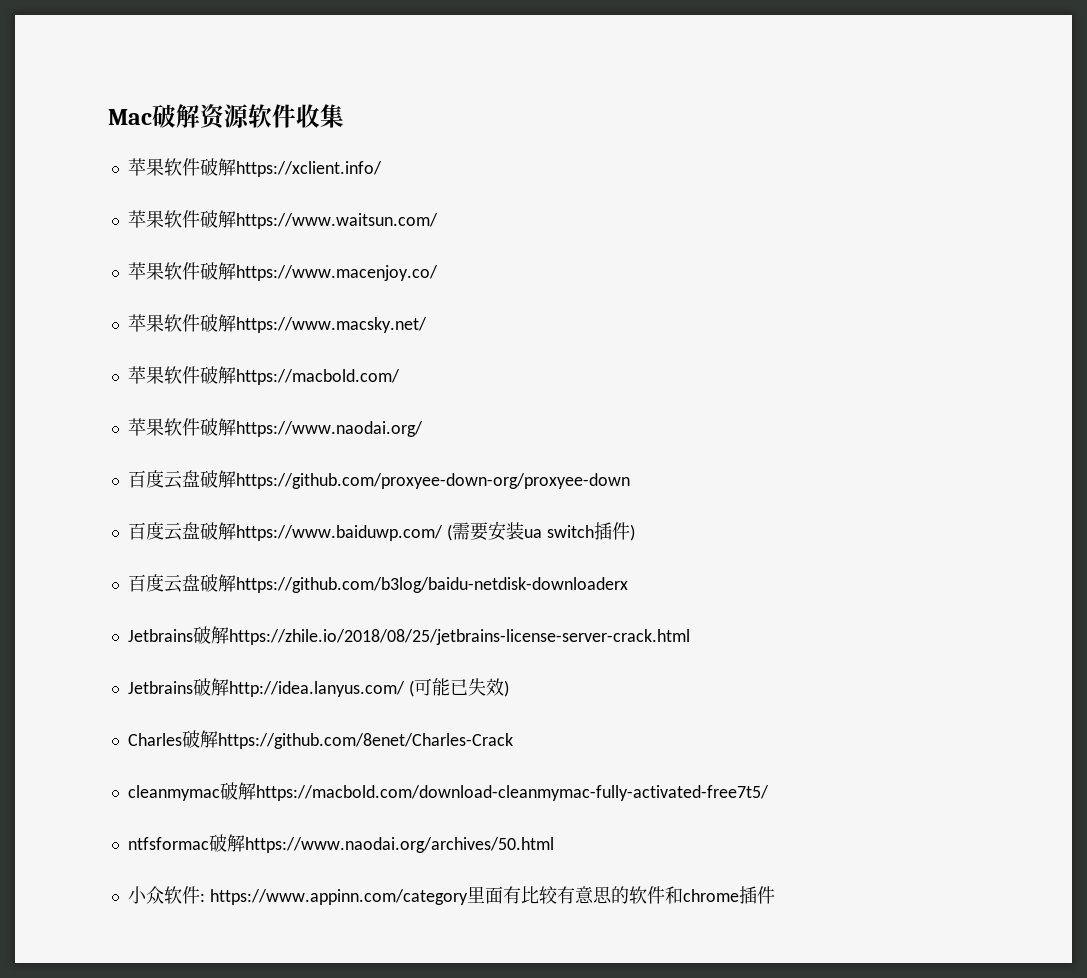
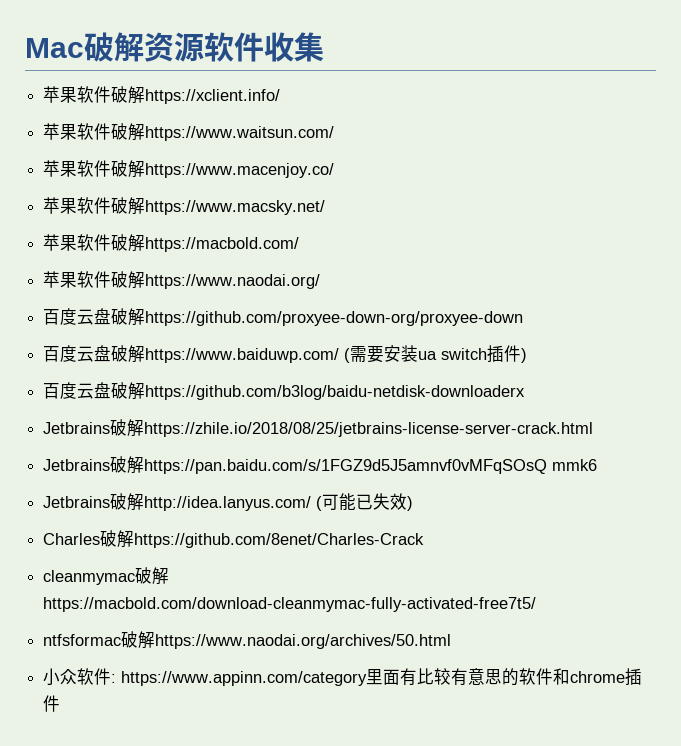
+ Jetbrains破解https://pan.baidu.com/s/1FGZ9d5J5amnvf0vMFqSOsQ mmk6

